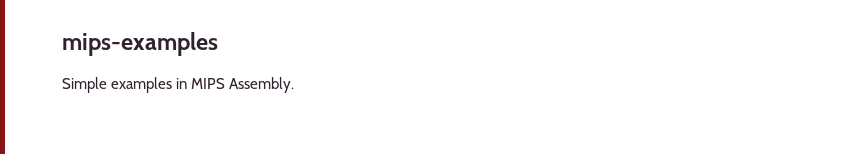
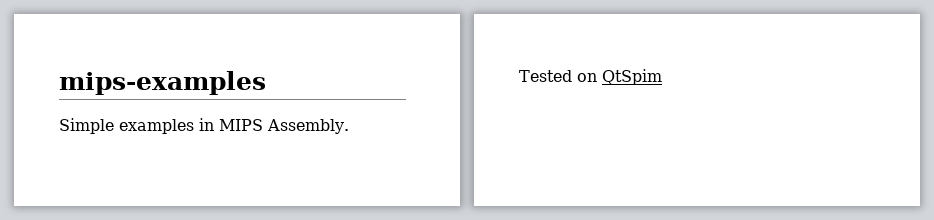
+ Tested on QtSpim

